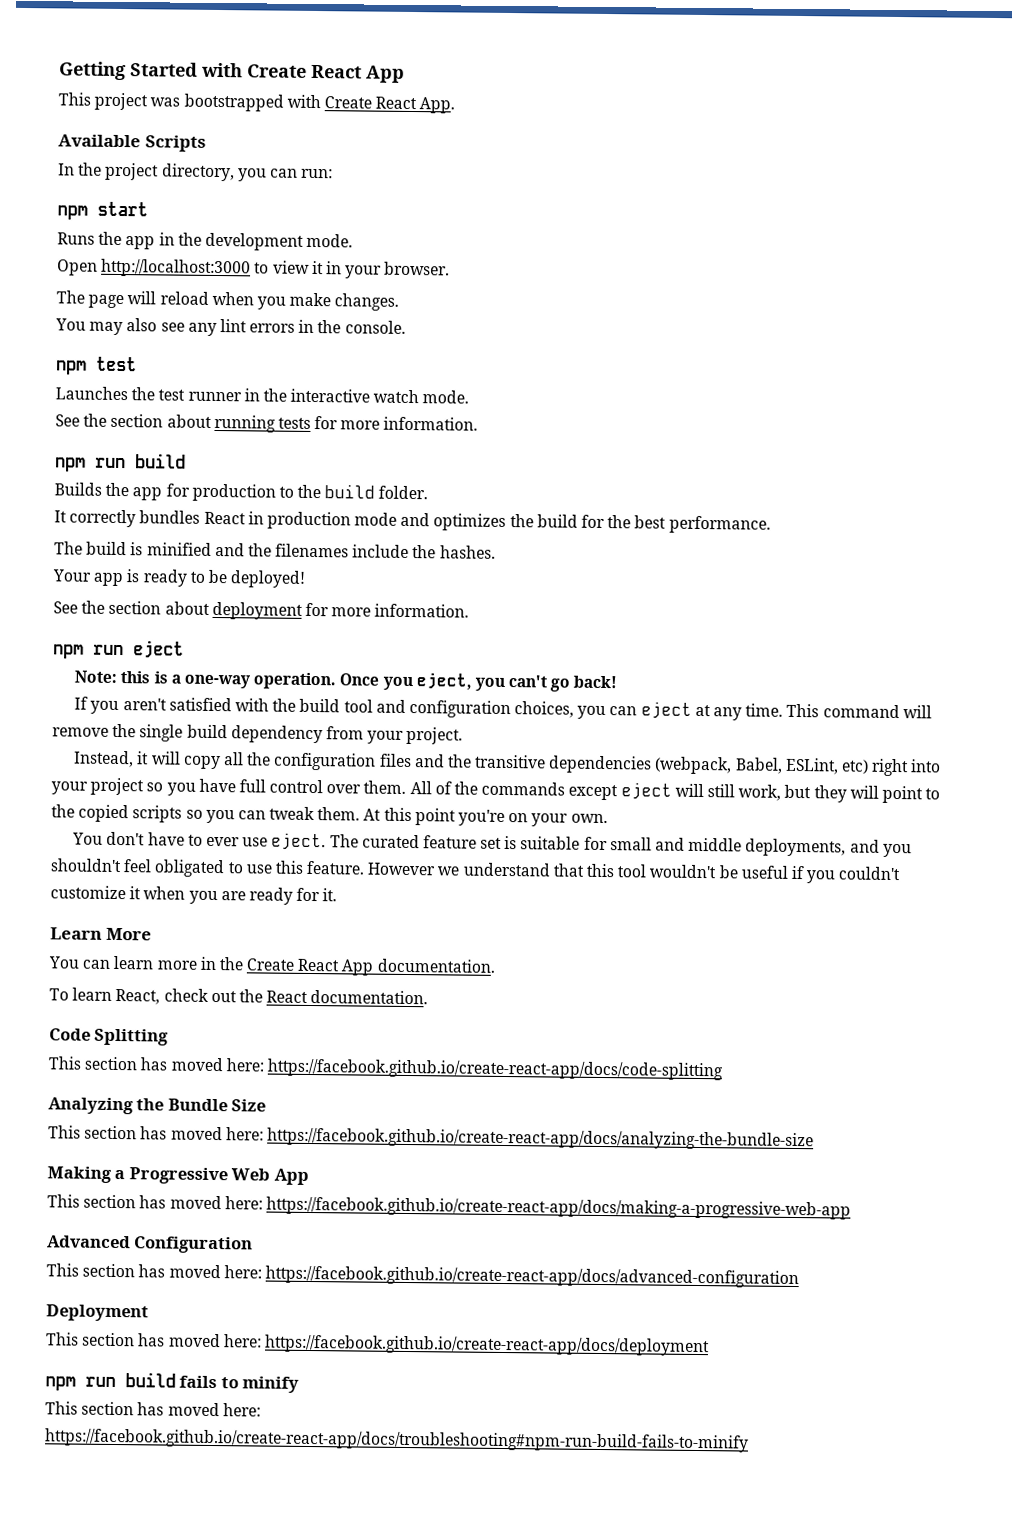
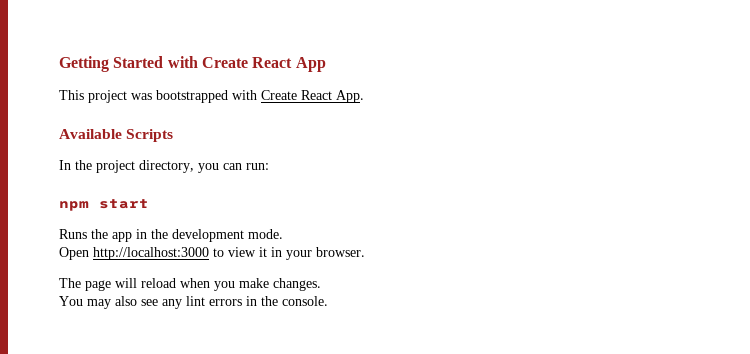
- npm test
- Launches the test runner in the interactive watch mode.
- See the section about running tests for more information.
- npm run build
- Builds the app for production to the build folder.
- It correctly bundles React in production mode and optimizes the build for the best performance.
- The build is minified and the filenames include the hashes.
- Your app is ready to be deployed!
- See the section about deployment for more information.
- npm run eject
- Note: this is a one-way operation. Once you eject, you can't go back!
- If you aren't satisfied with the build tool and configuration choices, you can eject at any time. This command will remove the single build dependency from your project.
- Instead, it will copy all the configuration files and the transitive dependencies (webpack, Babel, ESLint, etc) right into your project so you have full control over them. All of the commands except eject will still work, but they will point to the copied scripts so you can tweak them. At this point you're on your own.
- You don't have to ever use eject. The curated feature set is suitable for small and middle deployments, and you shouldn't feel obligated to use this feature. However we understand that this tool wouldn't be useful if you couldn't customize it when you are ready for it.
- Learn More
- You can learn more in the Create React App documentation.
- To learn React, check out the React documentation.
- Code Splitting
- This section has moved here: https://facebook.github.io/create-react-app/docs/code-splitting
- Analyzing the Bundle Size
- This section has moved here: https://facebook.github.io/create-react-app/docs/analyzing-the-bundle-size
- Making a Progressive Web App
- This section has moved here: https://facebook.github.io/create-react-app/docs/making-a-progressive-web-app
- Advanced Configuration
- This section has moved here: https://facebook.github.io/create-react-app/docs/advanced-configuration
- Deployment
- This section has moved here: https://facebook.github.io/create-react-app/docs/deployment
- npm run build fails to minify
- This section has moved here: https://facebook.github.io/create-react-app/docs/troubleshooting#npm-run-build-fails-to-minify

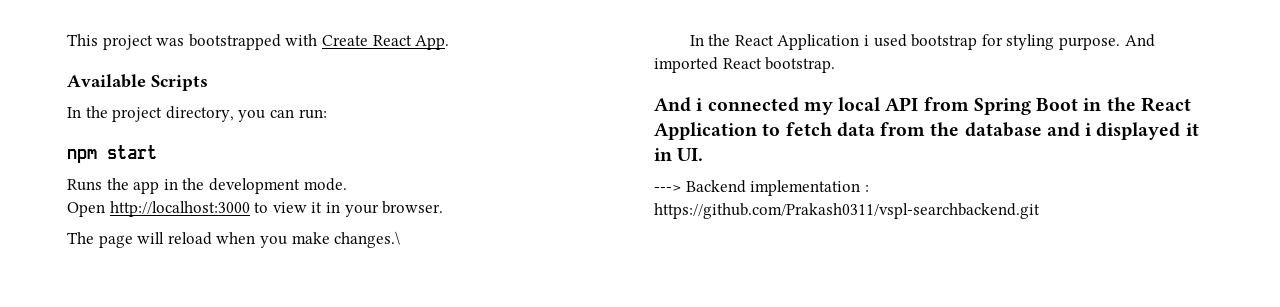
- Getting Started with Create React App
- The page will reload when you make changes.
- You may also see any lint errors in the console.
+ The page will reload when you make changes.\
+ In the React Application i used bootstrap for styling purpose. And imported React bootstrap.
+ And i connected my local API from Spring Boot in the React Application to fetch data from the database and i displayed it in UI.
+ ---> Backend implementation : https://github.com/Prakash0311/vspl-searchbackend.git

